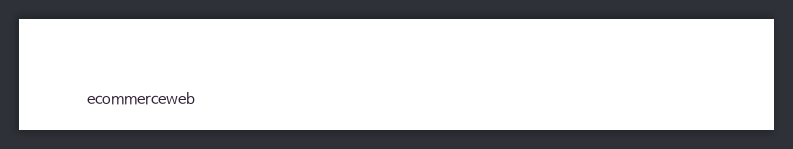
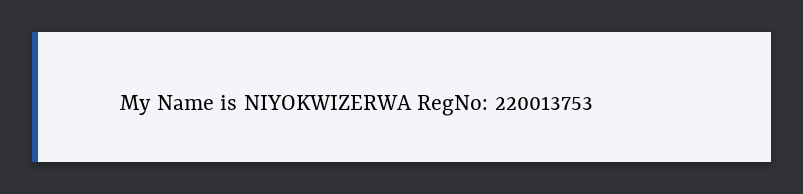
- ecommerceweb
+ My Name is NIYOKWIZERWA RegNo: 220013753

